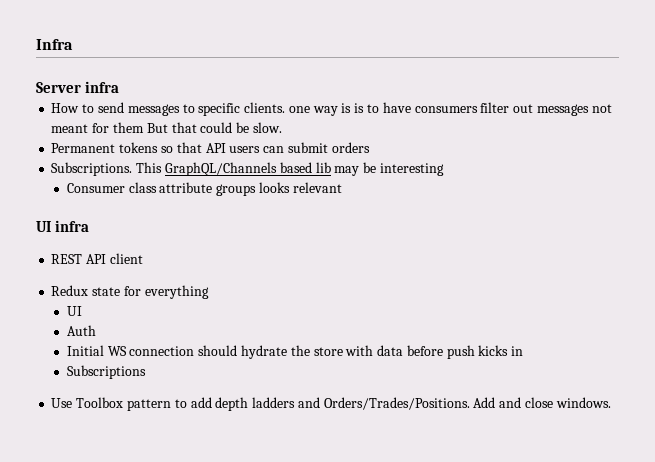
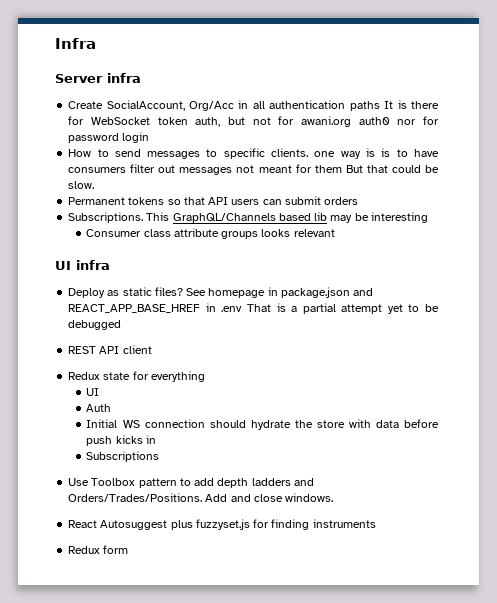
+ Create SocialAccount, Org/Acc in all authentication paths It is there for WebSocket token auth, but not for awani.org auth0 nor for password login
+ Deploy as static files? See homepage in package.json and REACT_APP_BASE_HREF in .env That is a partial attempt yet to be debugged
+ React Autosuggest plus fuzzyset.js for finding instruments
+ Redux form

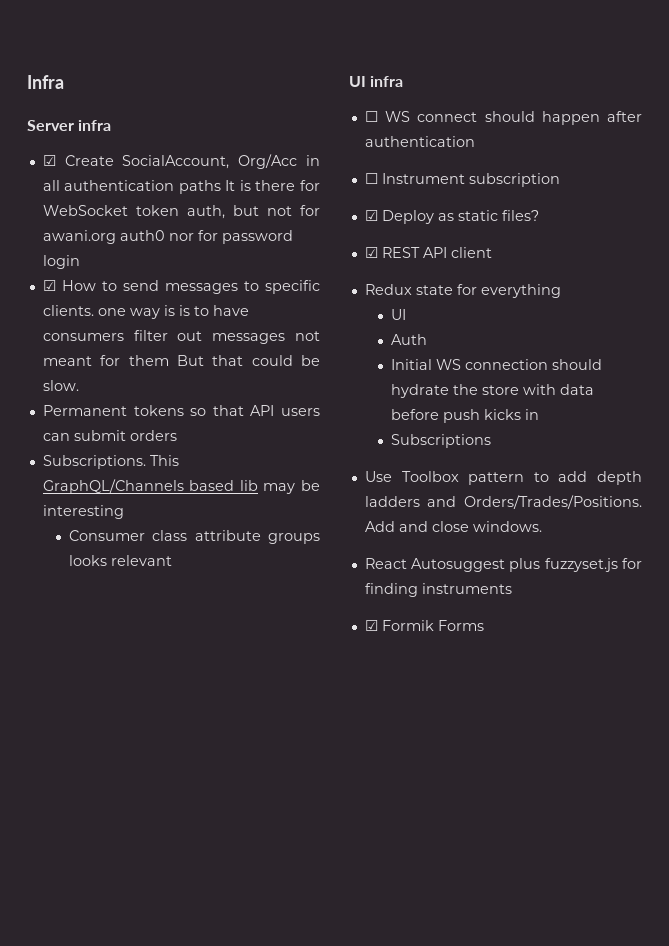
- Create SocialAccount, Org/Acc in all authentication paths It is there for WebSocket token auth, but not for awani.org auth0 nor for password login
+ ☑ Create SocialAccount, Org/Acc in all authentication paths It is there for WebSocket token auth, but not for awani.org auth0 nor for password login
- How to send messages to specific clients. one way is is to have consumers filter out messages not meant for them But that could be slow.
+ ☑ How to send messages to specific clients. one way is is to have consumers filter out messages not meant for them But that could be slow.
- Deploy as static files? See homepage in package.json and REACT_APP_BASE_HREF in .env That is a partial attempt yet to be debugged
- REST API client
+ ☐ WS connect should happen after authentication
+ ☐ Instrument subscription
+ ☑ Deploy as static files?
+ ☑ REST API client
- Redux form
+ ☑ Formik Forms

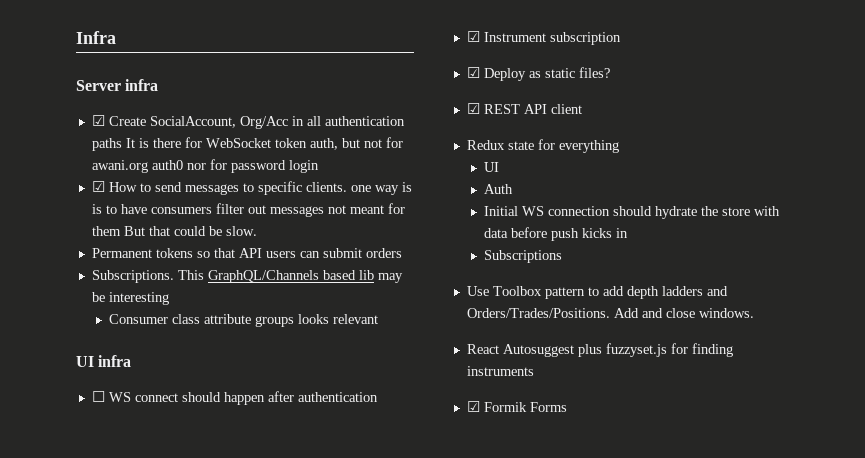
- ☐ Instrument subscription
+ ☑ Instrument subscription

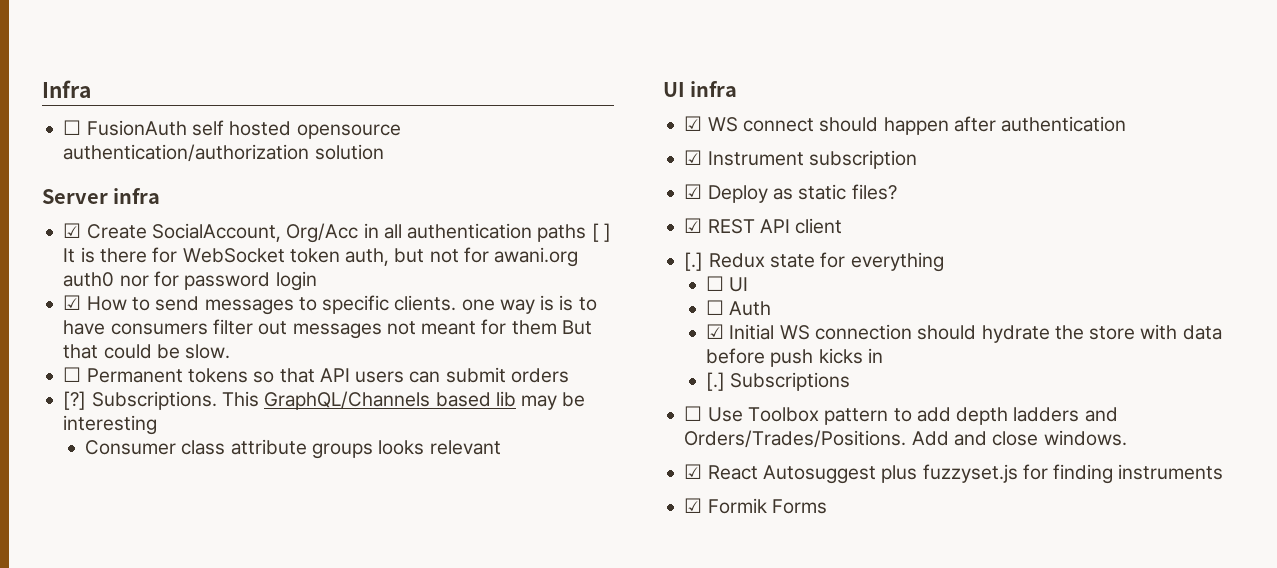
+ ☐ FusionAuth self hosted opensource authentication/authorization solution
- ☑ Create SocialAccount, Org/Acc in all authentication paths It is there for WebSocket token auth, but not for awani.org auth0 nor for password login
+ ☑ Create SocialAccount, Org/Acc in all authentication paths [ ] It is there for WebSocket token auth, but not for awani.org auth0 nor for password login
- Permanent tokens so that API users can submit orders
+ ☐ Permanent tokens so that API users can submit orders
+ [?]
- ☐ WS connect should happen after authentication
+ ☑ WS connect should happen after authentication
  ☑ REST API client
- Redux state for everything
- UI
+ [.] Redux state for everything
+ ☐ UI
- Auth
+ ☐ Auth
- Initial WS connection should hydrate the store with data before push kicks in
- Subscriptions
+ ☑ Initial WS connection should hydrate the store with data before push kicks in
+ [.] Subscriptions
- Use Toolbox pattern to add depth ladders and Orders/Trades/Positions.
+ ☐ Use Toolbox pattern to add depth ladders and Orders/Trades/Positions.
- React Autosuggest plus fuzzyset.js for finding instruments
+ ☑ React Autosuggest plus fuzzyset.js for finding instruments

